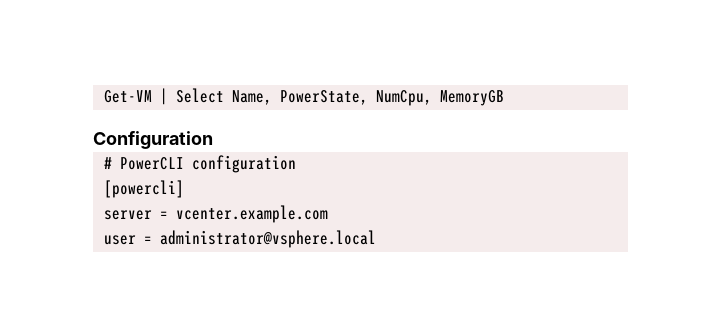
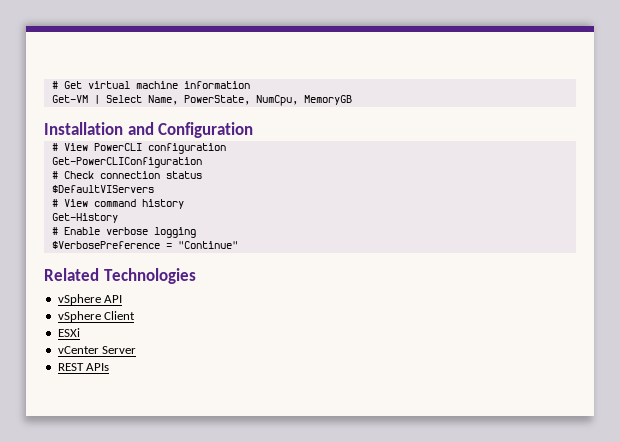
+ # Get virtual machine information
- Configuration
+ Installation and Configuration
- # PowerCLI configuration
+ # View PowerCLI configuration
- [powercli]
- server = vcenter.example.com
- user = administrator@vsphere.local
+ Get-PowerCLIConfiguration
+ # Check connection status
+ $DefaultVIServers
+ # View command history
+ Get-History
+ # Enable verbose logging
+ $VerbosePreference = "Continue"
+ Related Technologies
+ vSphere API
+ vSphere Client
+ ESXi
+ vCenter Server
+ REST APIs

